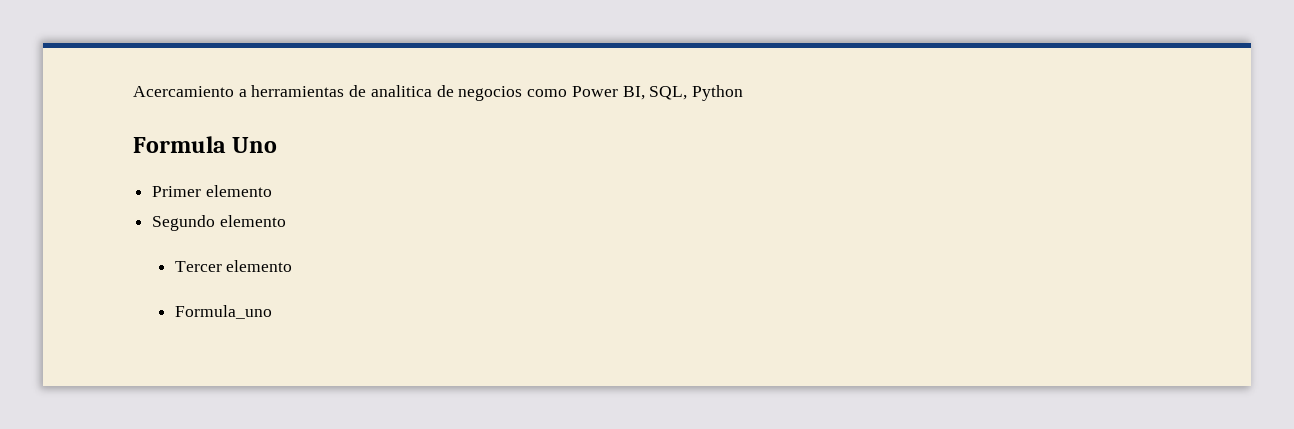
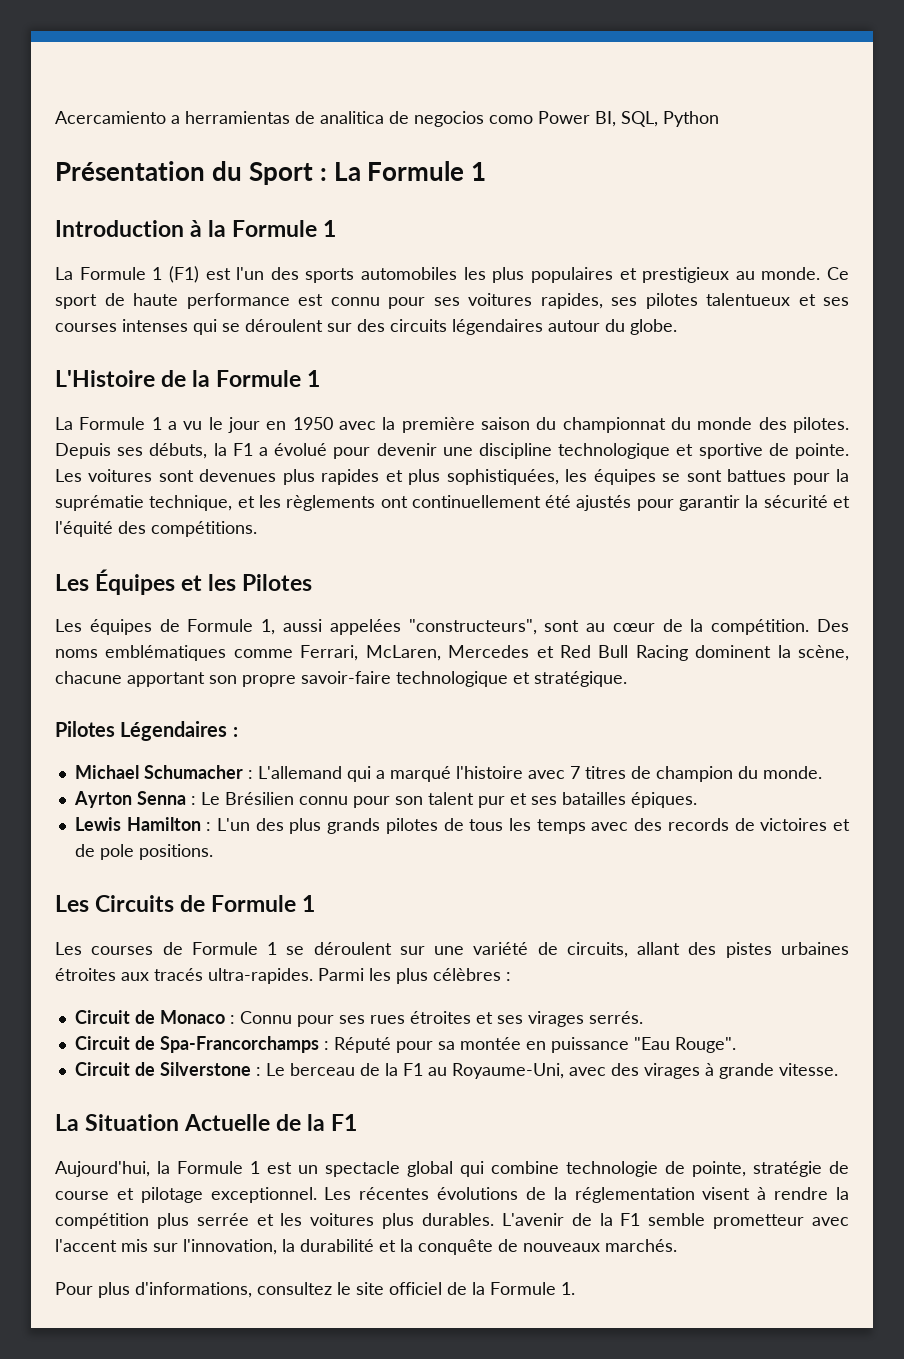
- Formula Uno
- Primer elemento
- Segundo elemento
- Tercer elemento
- Formula_uno
+ Présentation du Sport : La Formule 1
+ Introduction à la Formule 1
+ La Formule 1 (F1) est l'un des sports automobiles les plus populaires et prestigieux au monde. Ce sport de haute performance est connu pour ses voitures rapides, ses pilotes talentueux et ses courses intenses qui se déroulent sur des circuits légendaires autour du globe.
+ L'Histoire de la Formule 1
+ La Formule 1 a vu le jour en 1950 avec la première saison du championnat du monde des pilotes. Depuis ses débuts, la F1 a évolué pour devenir une discipline technologique et sportive de pointe. Les voitures sont devenues plus rapides et plus sophistiquées, les équipes se sont battues pour la suprématie technique, et les règlements ont continuellement été ajustés pour garantir la sécurité et l'équité des compétitions.
+ Les Équipes et les Pilotes
+ Les équipes de Formule 1, aussi appelées "constructeurs", sont au cœur de la compétition. Des noms emblématiques comme Ferrari, McLaren, Mercedes et Red Bull Racing dominent la scène, chacune apportant son propre savoir-faire technologique et stratégique.
+ Pilotes Légendaires :
+ Michael Schumacher : L'allemand qui a marqué l'histoire avec 7 titres de champion du monde.
+ Ayrton Senna : Le Brésilien connu pour son talent pur et ses batailles épiques.
+ Lewis Hamilton : L'un des plus grands pilotes de tous les temps avec des records de victoires et de pole positions.
+ Les Circuits de Formule 1
+ Les courses de Formule 1 se déroulent sur une variété de circuits, allant des pistes urbaines étroites aux tracés ultra-rapides. Parmi les plus célèbres :
+ Circuit de Monaco : Connu pour ses rues étroites et ses virages serrés.
+ Circuit de Spa-Francorchamps : Réputé pour sa montée en puissance "Eau Rouge".
+ Circuit de Silverstone : Le berceau de la F1 au Royaume-Uni, avec des virages à grande vitesse.
+ La Situation Actuelle de la F1
+ Aujourd'hui, la Formule 1 est un spectacle global qui combine technologie de pointe, stratégie de course et pilotage exceptionnel. Les récentes évolutions de la réglementation visent à rendre la compétition plus serrée et les voitures plus durables. L'avenir de la F1 semble prometteur avec l'accent mis sur l'innovation, la durabilité et la conquête de nouveaux marchés.
+ Pour plus d'informations, consultez le site officiel de la Formule 1.

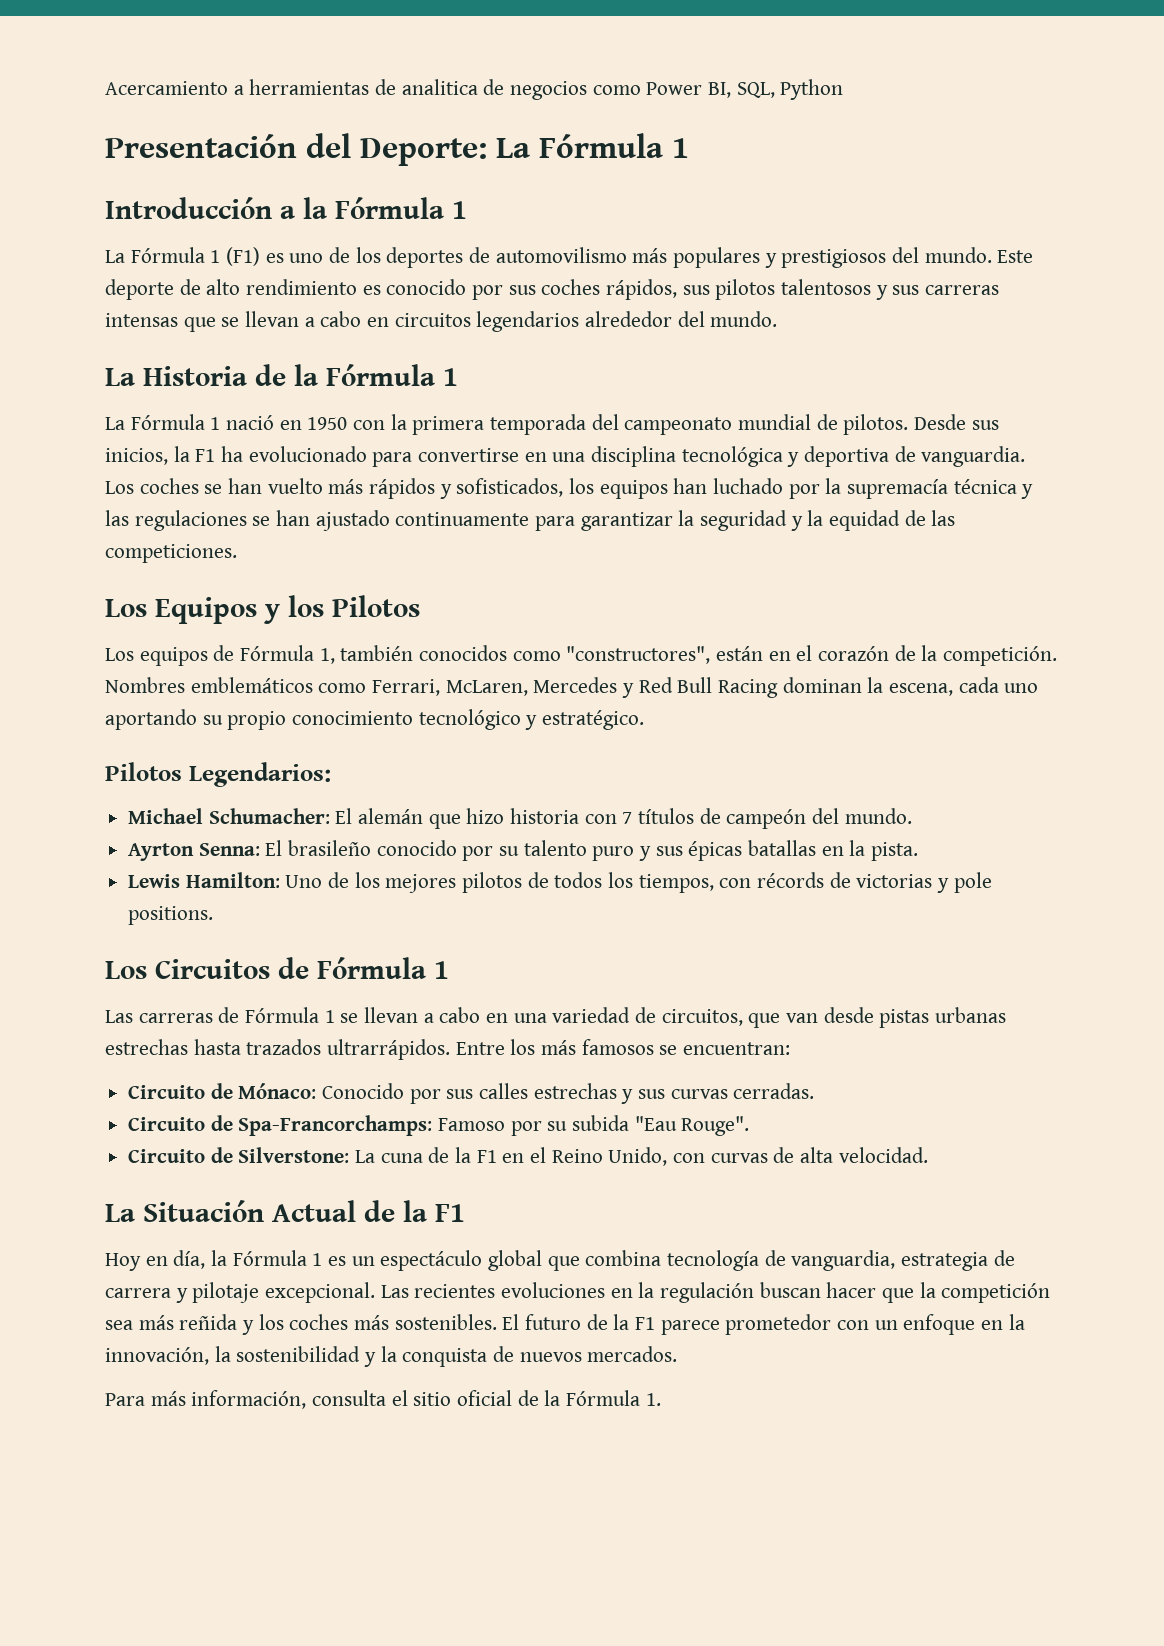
- Présentation du Sport : La Formule 1
- Introduction à la Formule 1
- La Formule 1 (F1) est l'un des sports automobiles les plus populaires et prestigieux au monde. Ce sport de haute performance est connu pour ses voitures rapides, ses pilotes talentueux et ses courses intenses qui se déroulent sur des circuits légendaires autour du globe.
- L'Histoire de la Formule 1
- La Formule 1 a vu le jour en 1950 avec la première saison du championnat du monde des pilotes. Depuis ses débuts, la F1 a évolué pour devenir une discipline technologique et sportive de pointe. Les voitures sont devenues plus rapides et plus sophistiquées, les équipes se sont battues pour la suprématie technique, et les règlements ont continuellement été ajustés pour garantir la sécurité et l'équité des compétitions.
- Les Équipes et les Pilotes
- Les équipes de Formule 1, aussi appelées "constructeurs", sont au cœur de la compétition. Des noms emblématiques comme Ferrari, McLaren, Mercedes et Red Bull Racing dominent la scène, chacune apportant son propre savoir-faire technologique et stratégique.
- Pilotes Légendaires :
- Michael Schumacher : L'allemand qui a marqué l'histoire avec 7 titres de champion du monde.
- Ayrton Senna : Le Brésilien connu pour son talent pur et ses batailles épiques.
- Lewis Hamilton : L'un des plus grands pilotes de tous les temps avec des records de victoires et de pole positions.
- Les Circuits de Formule 1
- Les courses de Formule 1 se déroulent sur une variété de circuits, allant des pistes urbaines étroites aux tracés ultra-rapides. Parmi les plus célèbres :
- Circuit de Monaco : Connu pour ses rues étroites et ses virages serrés.
- Circuit de Spa-Francorchamps : Réputé pour sa montée en puissance "Eau Rouge".
- Circuit de Silverstone : Le berceau de la F1 au Royaume-Uni, avec des virages à grande vitesse.
- La Situation Actuelle de la F1
+ Presentación del Deporte: La Fórmula 1
+ Introducción a la Fórmula 1
+ La Fórmula 1 (F1) es uno de los deportes de automovilismo más populares y prestigiosos del mundo. Este deporte de alto rendimiento es conocido por sus coches rápidos, sus pilotos talentosos y sus carreras intensas que se llevan a cabo en circuitos legendarios alrededor del mundo.
+ La Historia de la Fórmula 1
+ La Fórmula 1 nació en 1950 con la primera temporada del campeonato mundial de pilotos. Desde sus inicios, la F1 ha evolucionado para convertirse en una disciplina tecnológica y deportiva de vanguardia. Los coches se han vuelto más rápidos y sofisticados, los equipos han luchado por la supremacía técnica y las regulaciones se han ajustado continuamente para garantizar la seguridad y la equidad de las competiciones.
+ Los Equipos y los Pilotos
+ Los equipos de Fórmula 1, también conocidos como "constructores", están en el corazón de la competición. Nombres emblemáticos como Ferrari, McLaren, Mercedes y Red Bull Racing dominan la escena, cada uno aportando su propio conocimiento tecnológico y estratégico.
+ Pilotos Legendarios:
+ Michael Schumacher: El alemán que hizo historia con 7 títulos de campeón del mundo.
+ Ayrton Senna: El brasileño conocido por su talento puro y sus épicas batallas en la pista.
+ Lewis Hamilton: Uno de los mejores pilotos de todos los tiempos, con récords de victorias y pole positions.
+ Los Circuitos de Fórmula 1
+ Las carreras de Fórmula 1 se llevan a cabo en una variedad de circuitos, que van desde pistas urbanas estrechas hasta trazados ultrarrápidos. Entre los más famosos se encuentran:
+ Circuito de Mónaco: Conocido por sus calles estrechas y sus curvas cerradas.
+ Circuito de Spa-Francorchamps: Famoso por su subida "Eau Rouge".
+ Circuito de Silverstone: La cuna de la F1 en el Reino Unido, con curvas de alta velocidad.
+ La Situación Actual de la F1
- Aujourd'hui, la Formule 1 est un spectacle global qui combine technologie de pointe, stratégie de course et pilotage exceptionnel. Les récentes évolutions de la réglementation visent à rendre la compétition plus serrée et les voitures plus durables. L'avenir de la F1 semble prometteur avec l'accent mis sur l'innovation, la durabilité et la conquête de nouveaux marchés.
- Pour plus d'informations, consultez le site officiel de la Formule 1.
+ Hoy en día, la Fórmula 1 es un espectáculo global que combina tecnología de vanguardia, estrategia de carrera y pilotaje excepcional. Las recientes evoluciones en la regulación buscan hacer que la competición sea más reñida y los coches más sostenibles. El futuro de la F1 parece prometedor con un enfoque en la innovación, la sostenibilidad y la conquista de nuevos mercados.
+ Para más información, consulta el sitio oficial de la Fórmula 1.

